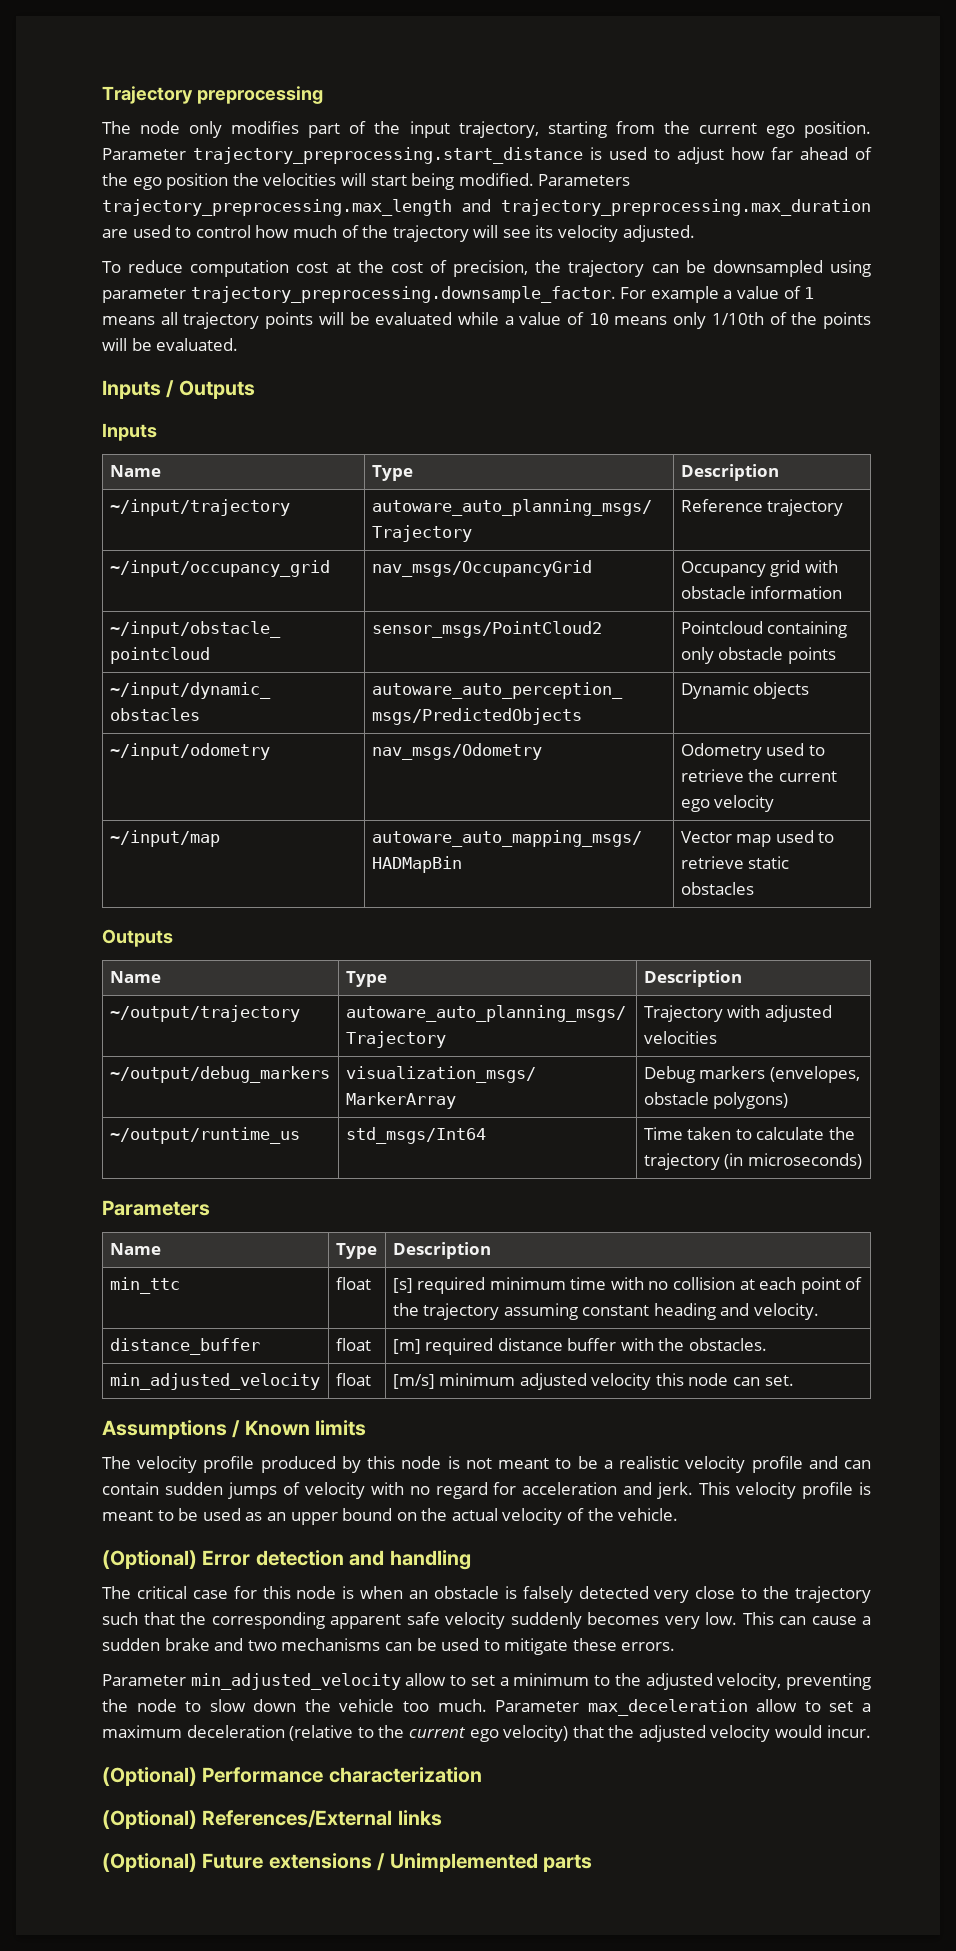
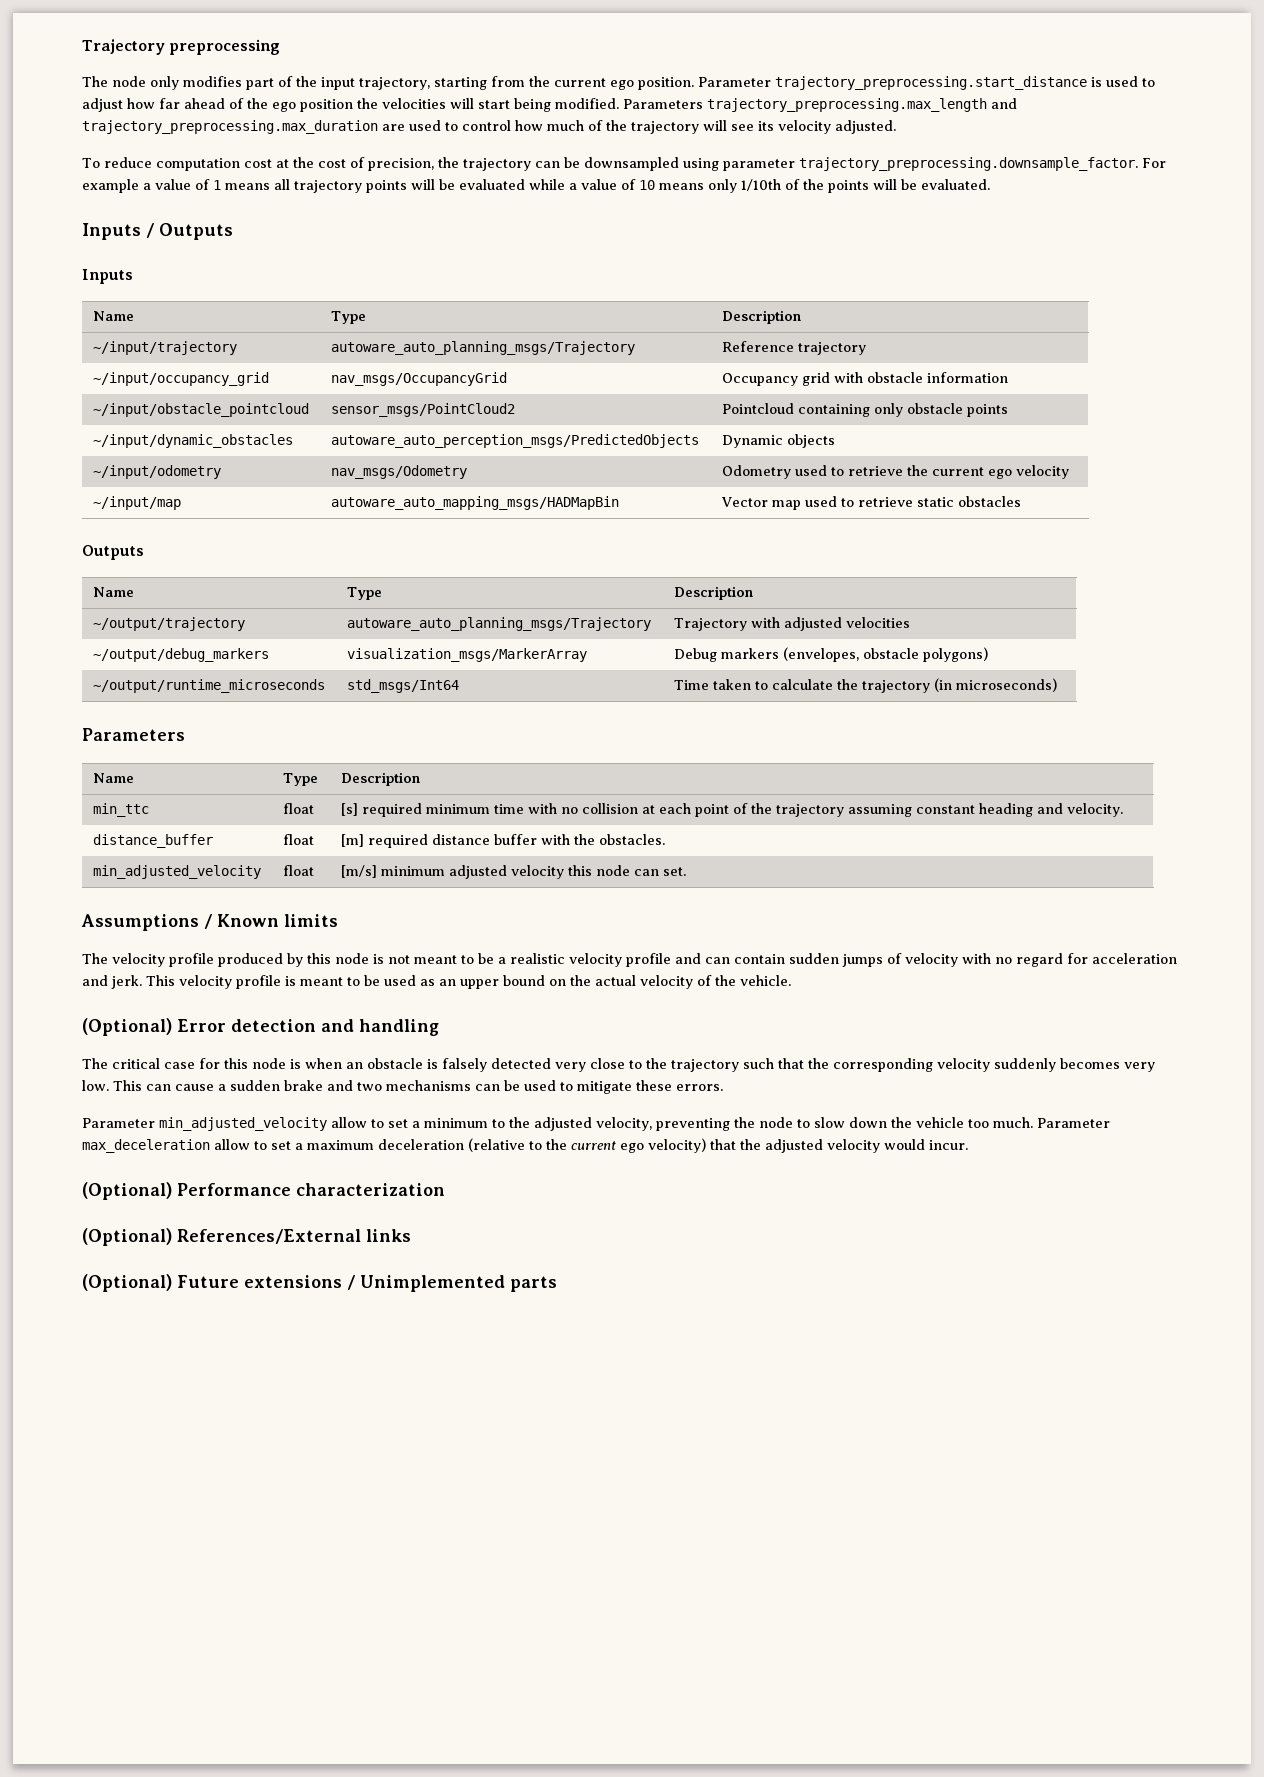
- ~/output/runtime_us | std_msgs/Int64 | Time taken to calculate the trajectory (in microseconds)
+ ~/output/runtime_microseconds | std_msgs/Int64 | Time taken to calculate the trajectory (in microseconds)
- The critical case for this node is when an obstacle is falsely detected very close to the trajectory such that the corresponding apparent safe velocity suddenly becomes very low.
+ The critical case for this node is when an obstacle is falsely detected very close to the trajectory such that the corresponding velocity suddenly becomes very low.

